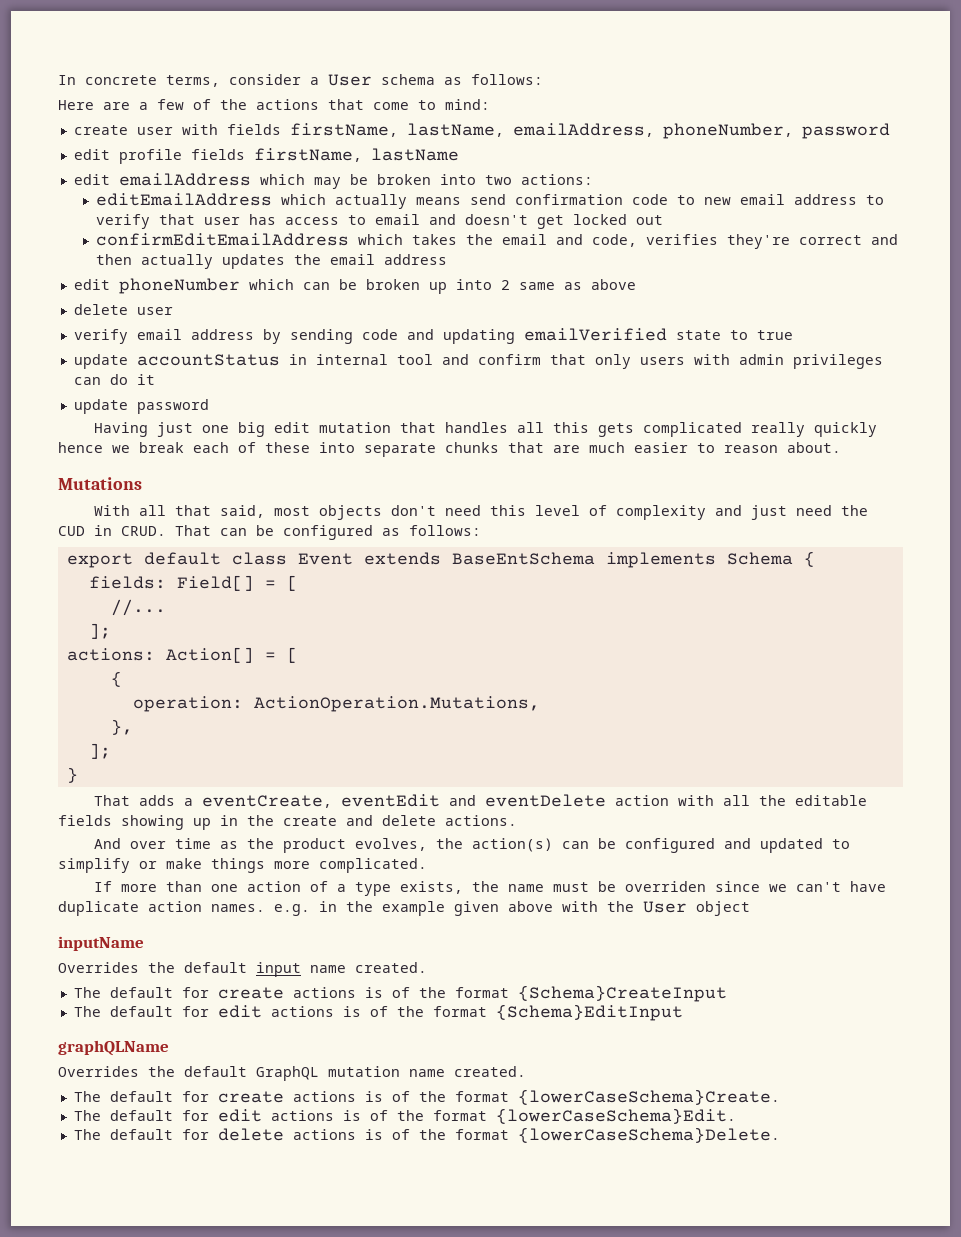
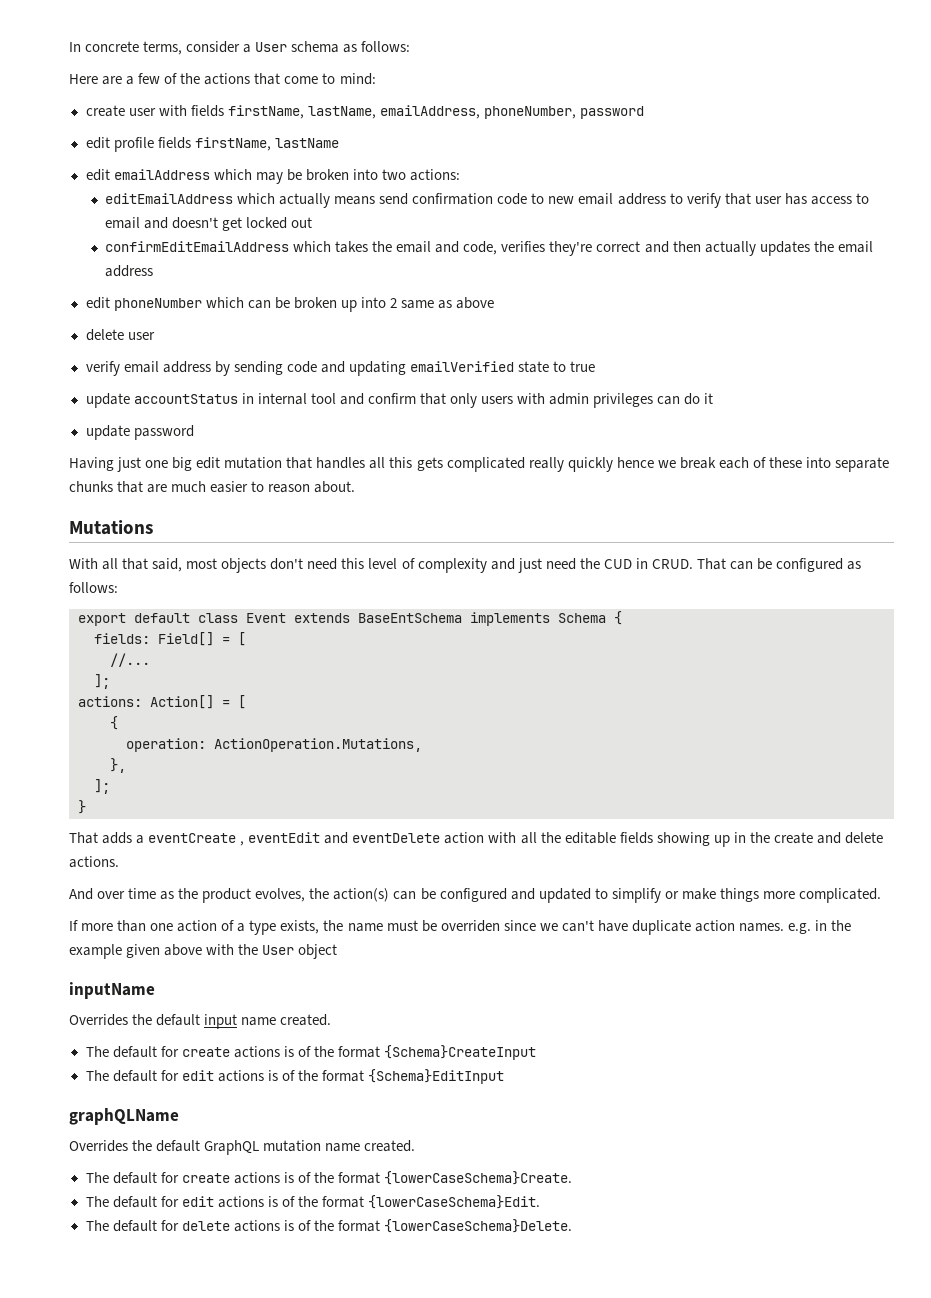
- That adds a eventCreate, eventEdit and eventDelete action with all the editable fields showing up in the create and delete actions.
+ That adds a eventCreate , eventEdit and eventDelete action with all the editable fields showing up in the create and delete actions.

